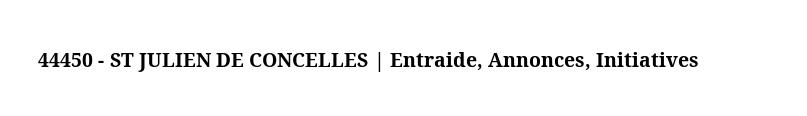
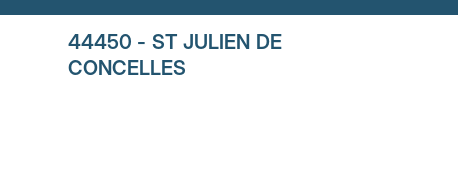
- 44450 - ST JULIEN DE CONCELLES | Entraide, Annonces, Initiatives
+ 44450 - ST JULIEN DE CONCELLES

